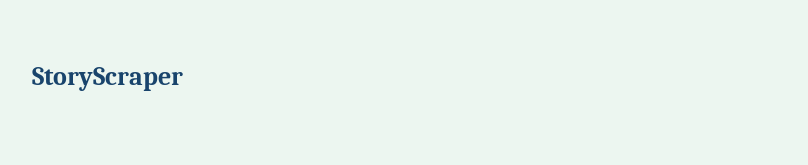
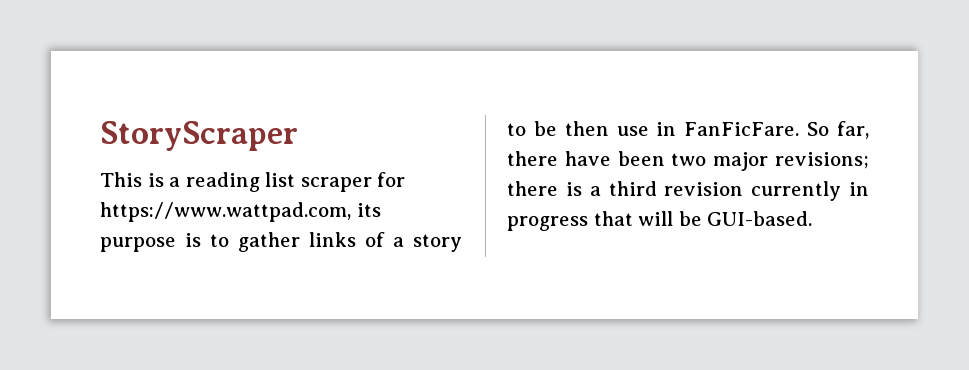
+ This is a reading list scraper for https://www.wattpad.com, its purpose is to gather links of a story to be then use in FanFicFare. So far, there have been two major revisions; there is a third revision currently in progress that will be GUI-based.

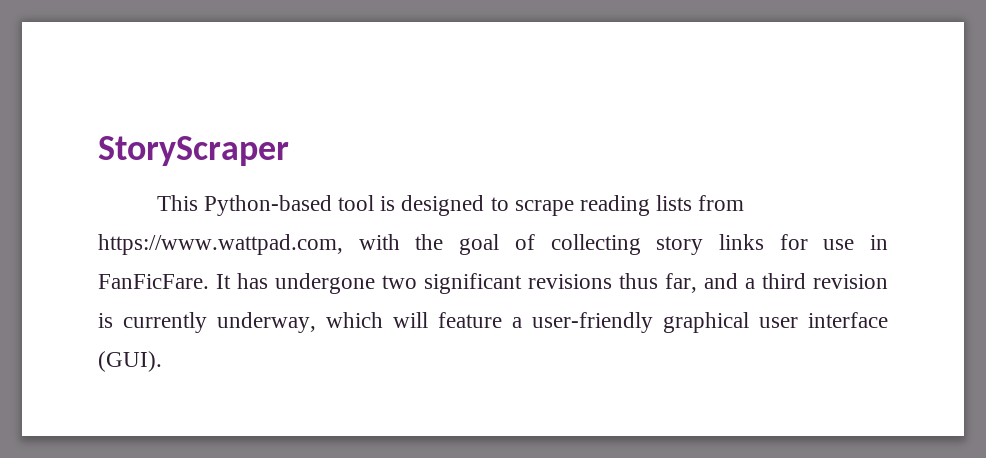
- This is a reading list scraper for https://www.wattpad.com, its purpose is to gather links of a story to be then use in FanFicFare. So far, there have been two major revisions; there is a third revision currently in progress that will be GUI-based.
+ This Python-based tool is designed to scrape reading lists from https://www.wattpad.com, with the goal of collecting story links for use in FanFicFare. It has undergone two significant revisions thus far, and a third revision is currently underway, which will feature a user-friendly graphical user interface (GUI).

